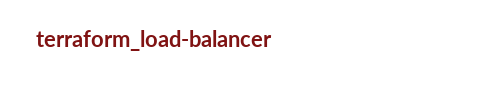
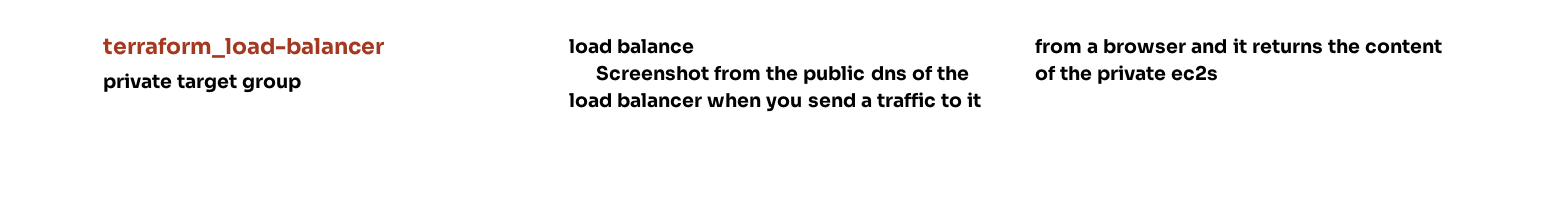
+ private target group
+ load balance
+ Screenshot from the public dns of the load balancer when you send a traffic to it from a browser and it returns the content of the private ec2s

